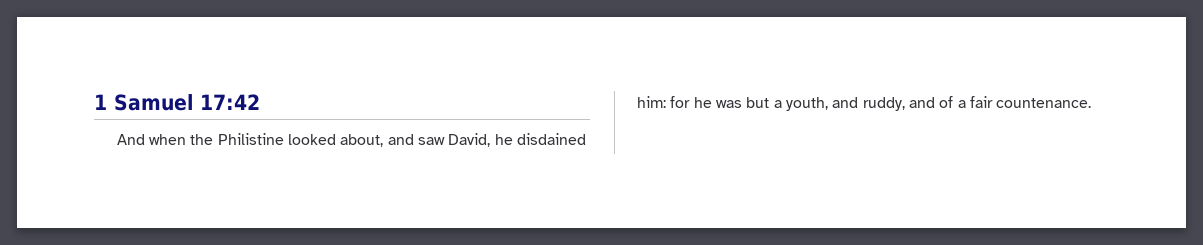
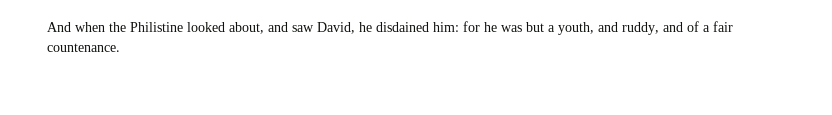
- 1 Samuel 17:42

